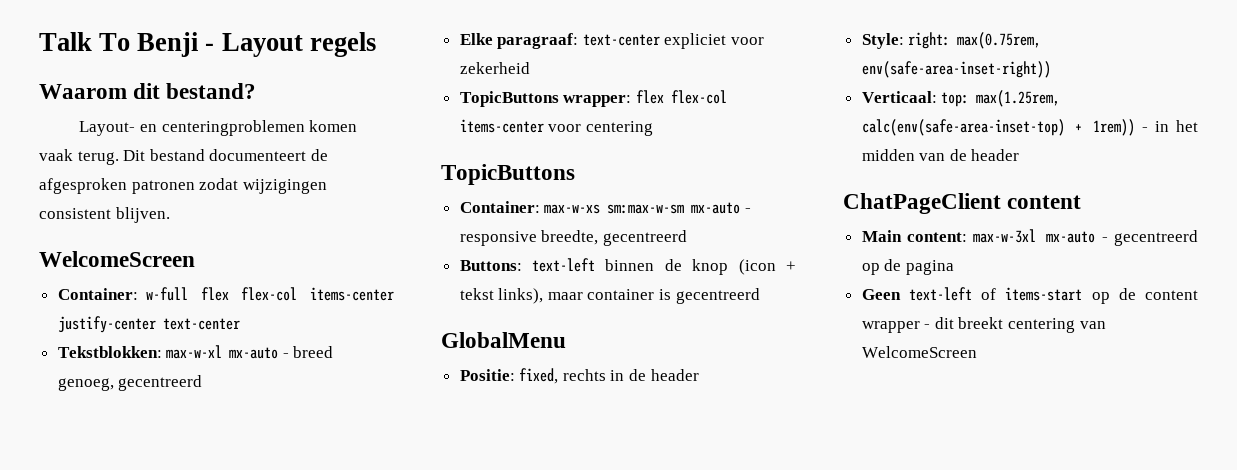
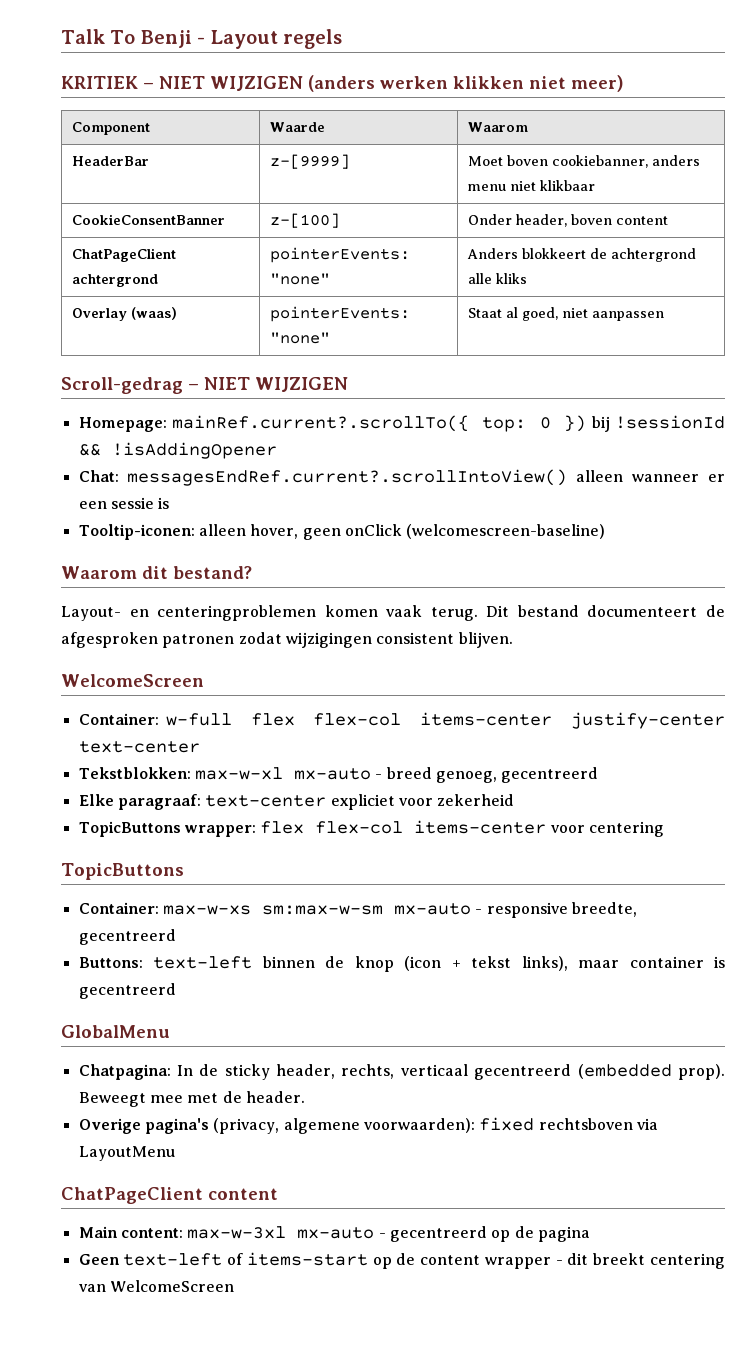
+ KRITIEK – NIET WIJZIGEN (anders werken klikken niet meer)
+ Component | Waarde | Waarom
+ HeaderBar | z-[9999] | Moet boven cookiebanner, anders menu niet klikbaar
+ CookieConsentBanner | z-[100] | Onder header, boven content
+ ChatPageClient achtergrond | pointerEvents: "none" | Anders blokkeert de achtergrond alle kliks
+ Overlay (waas) | pointerEvents: "none" | Staat al goed, niet aanpassen
+ Scroll-gedrag – NIET WIJZIGEN
+ Homepage: mainRef.current?.scrollTo({ top: 0 }) bij !sessionId && !isAddingOpener
+ Chat: messagesEndRef.current?.scrollIntoView() alleen wanneer er een sessie is
+ Tooltip-iconen: alleen hover, geen onClick (welcomescreen-baseline)
- Positie: fixed, rechts in de header
- Style: right: max(0.75rem, env(safe-area-inset-right))
- Verticaal: top: max(1.25rem, calc(env(safe-area-inset-top) + 1rem)) - in het midden van de header
+ Chatpagina: In de sticky header, rechts, verticaal gecentreerd (embedded prop). Beweegt mee met de header.
+ Overige pagina's (privacy, algemene voorwaarden): fixed rechtsboven via LayoutMenu

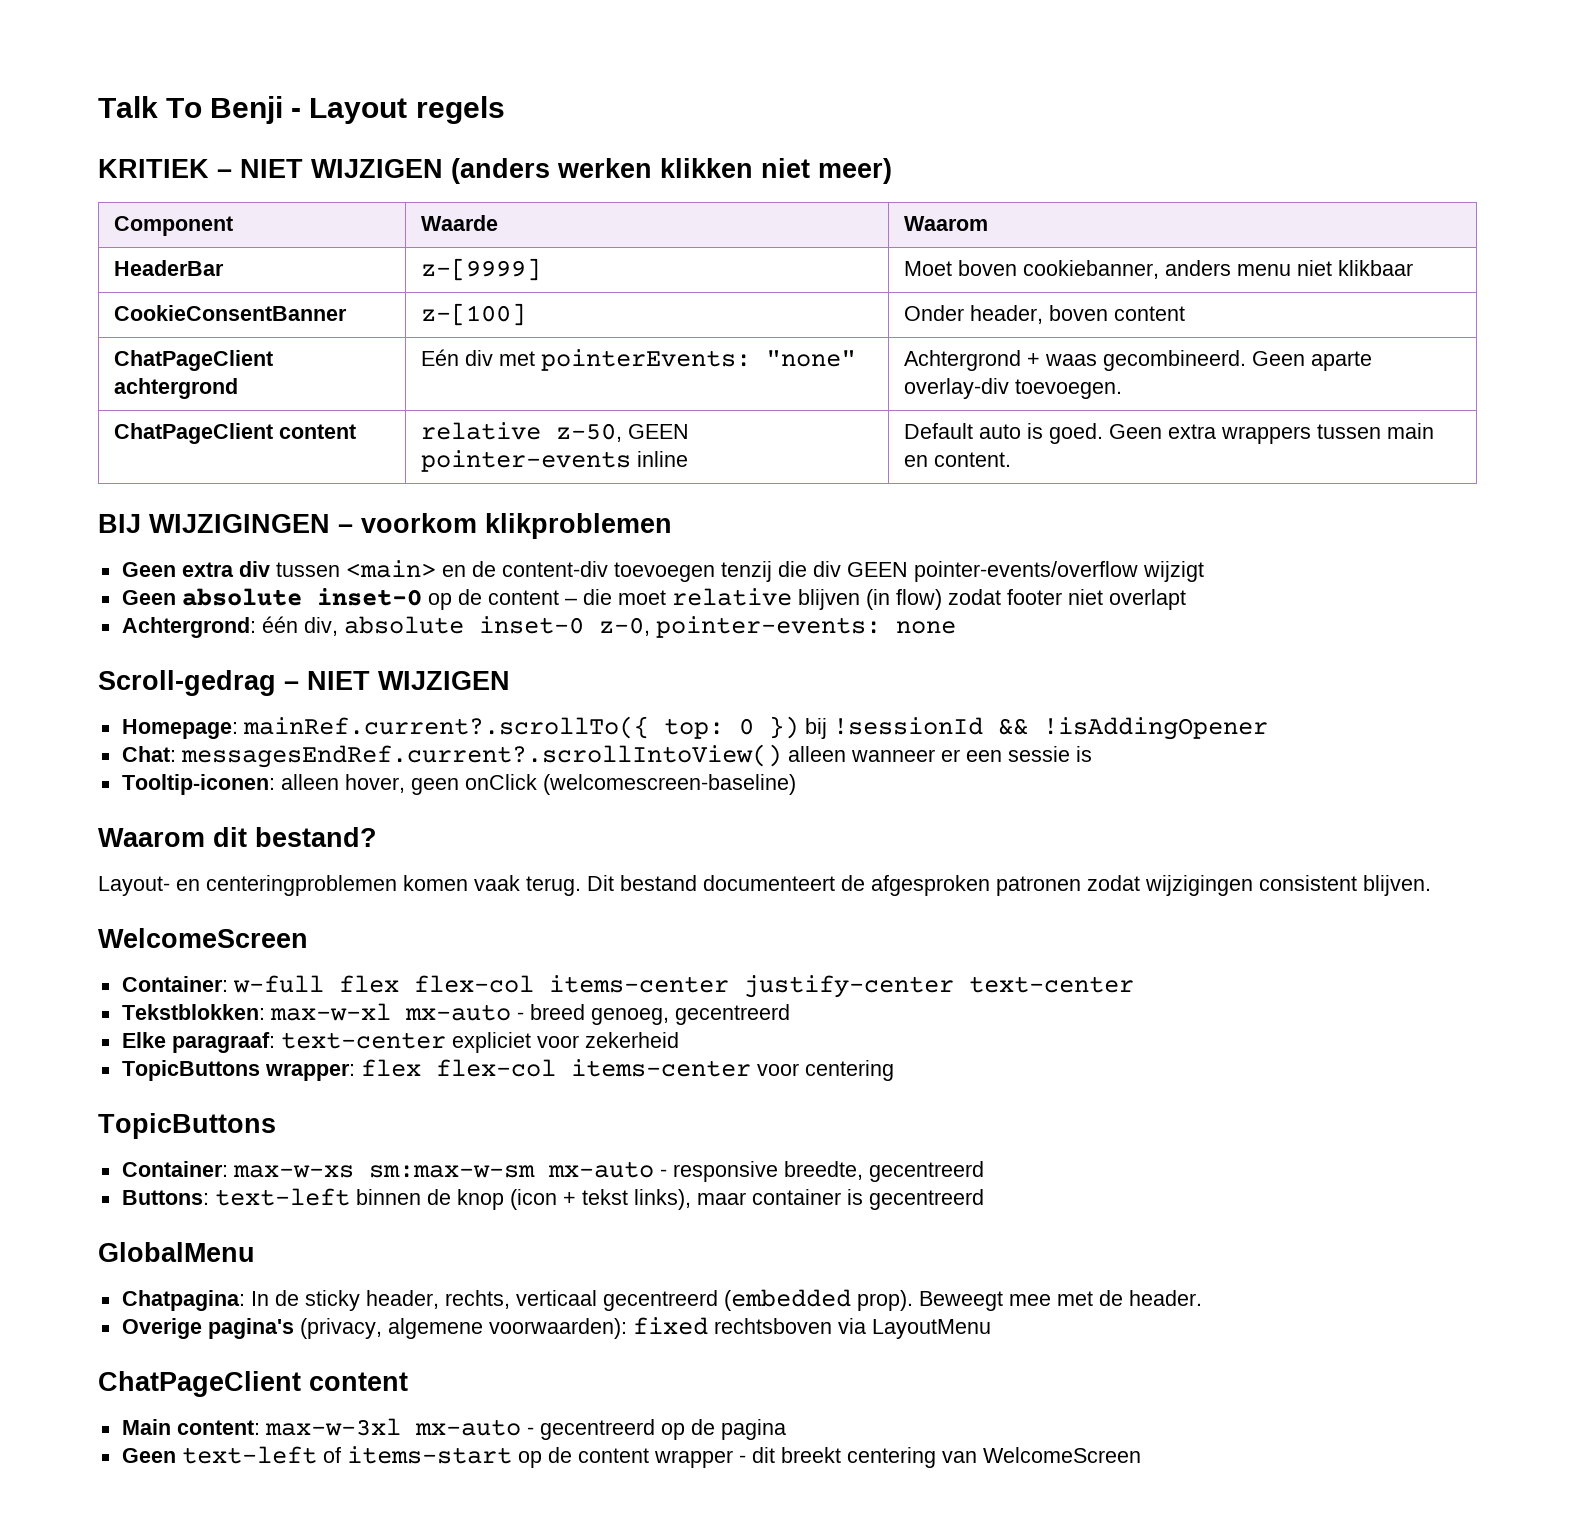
- ChatPageClient achtergrond | pointerEvents: "none" | Anders blokkeert de achtergrond alle kliks
- Overlay (waas) | pointerEvents: "none" | Staat al goed, niet aanpassen
+ ChatPageClient achtergrond | Eén div met pointerEvents: "none" | Achtergrond + waas gecombineerd. Geen aparte overlay-div toevoegen.
+ ChatPageClient content | relative z-50, GEEN pointer-events inline | Default auto is goed. Geen extra wrappers tussen main en content.
+ BIJ WIJZIGINGEN – voorkom klikproblemen
+ Geen extra div tussen <main> en de content-div toevoegen tenzij die div GEEN pointer-events/overflow wijzigt
+ Geen absolute inset-0 op de content – die moet relative blijven (in flow) zodat footer niet overlapt
+ Achtergrond: één div, absolute inset-0 z-0, pointer-events: none

